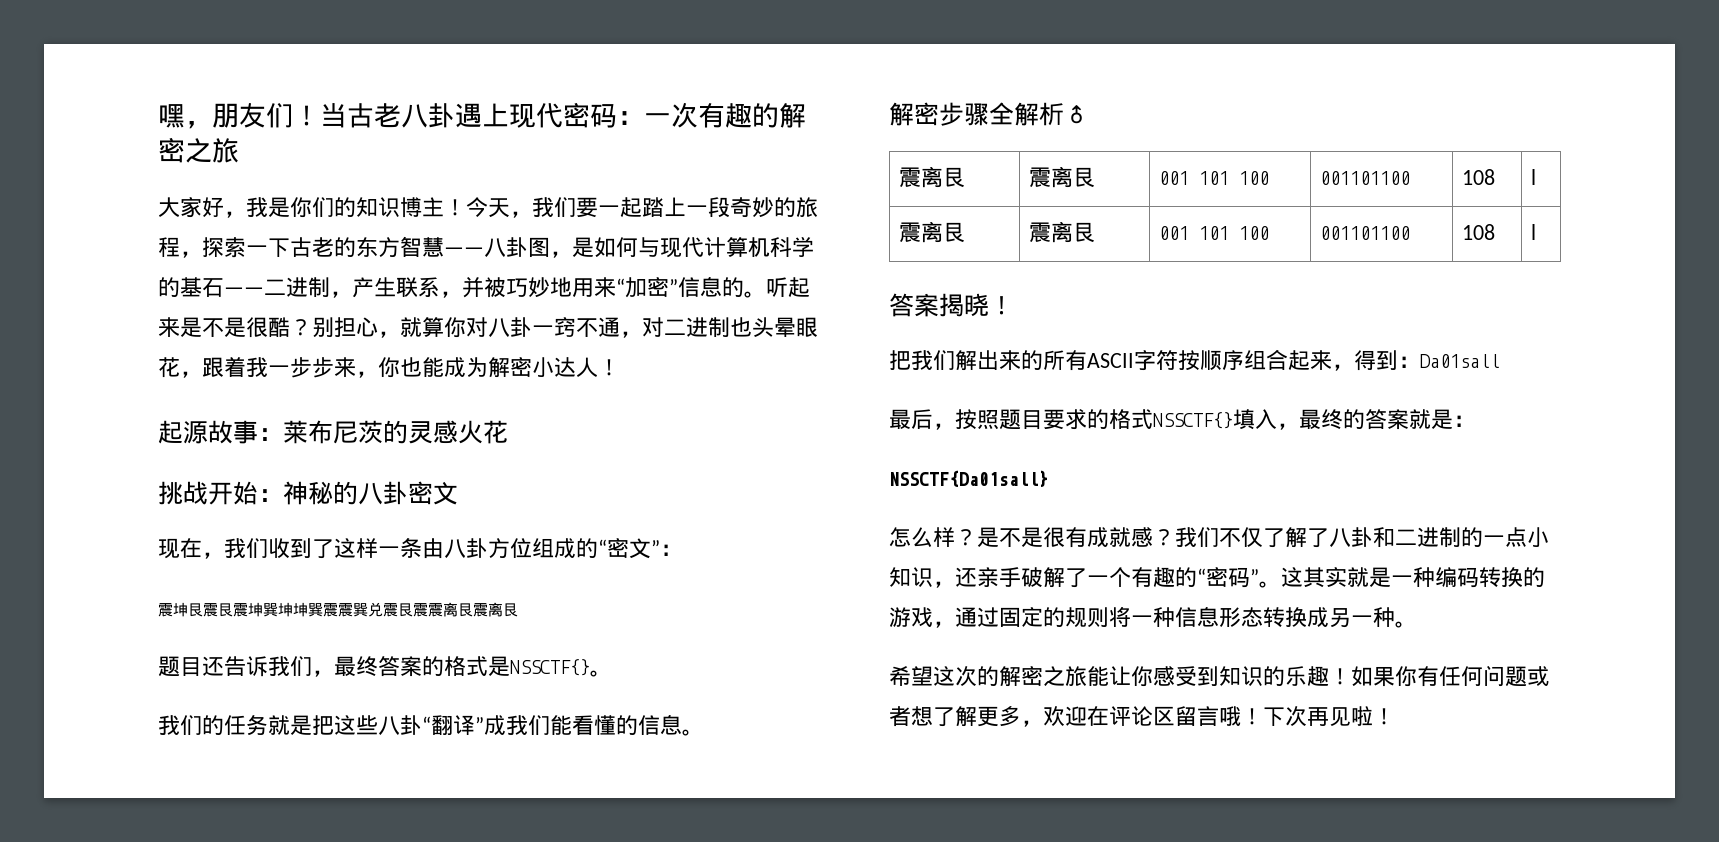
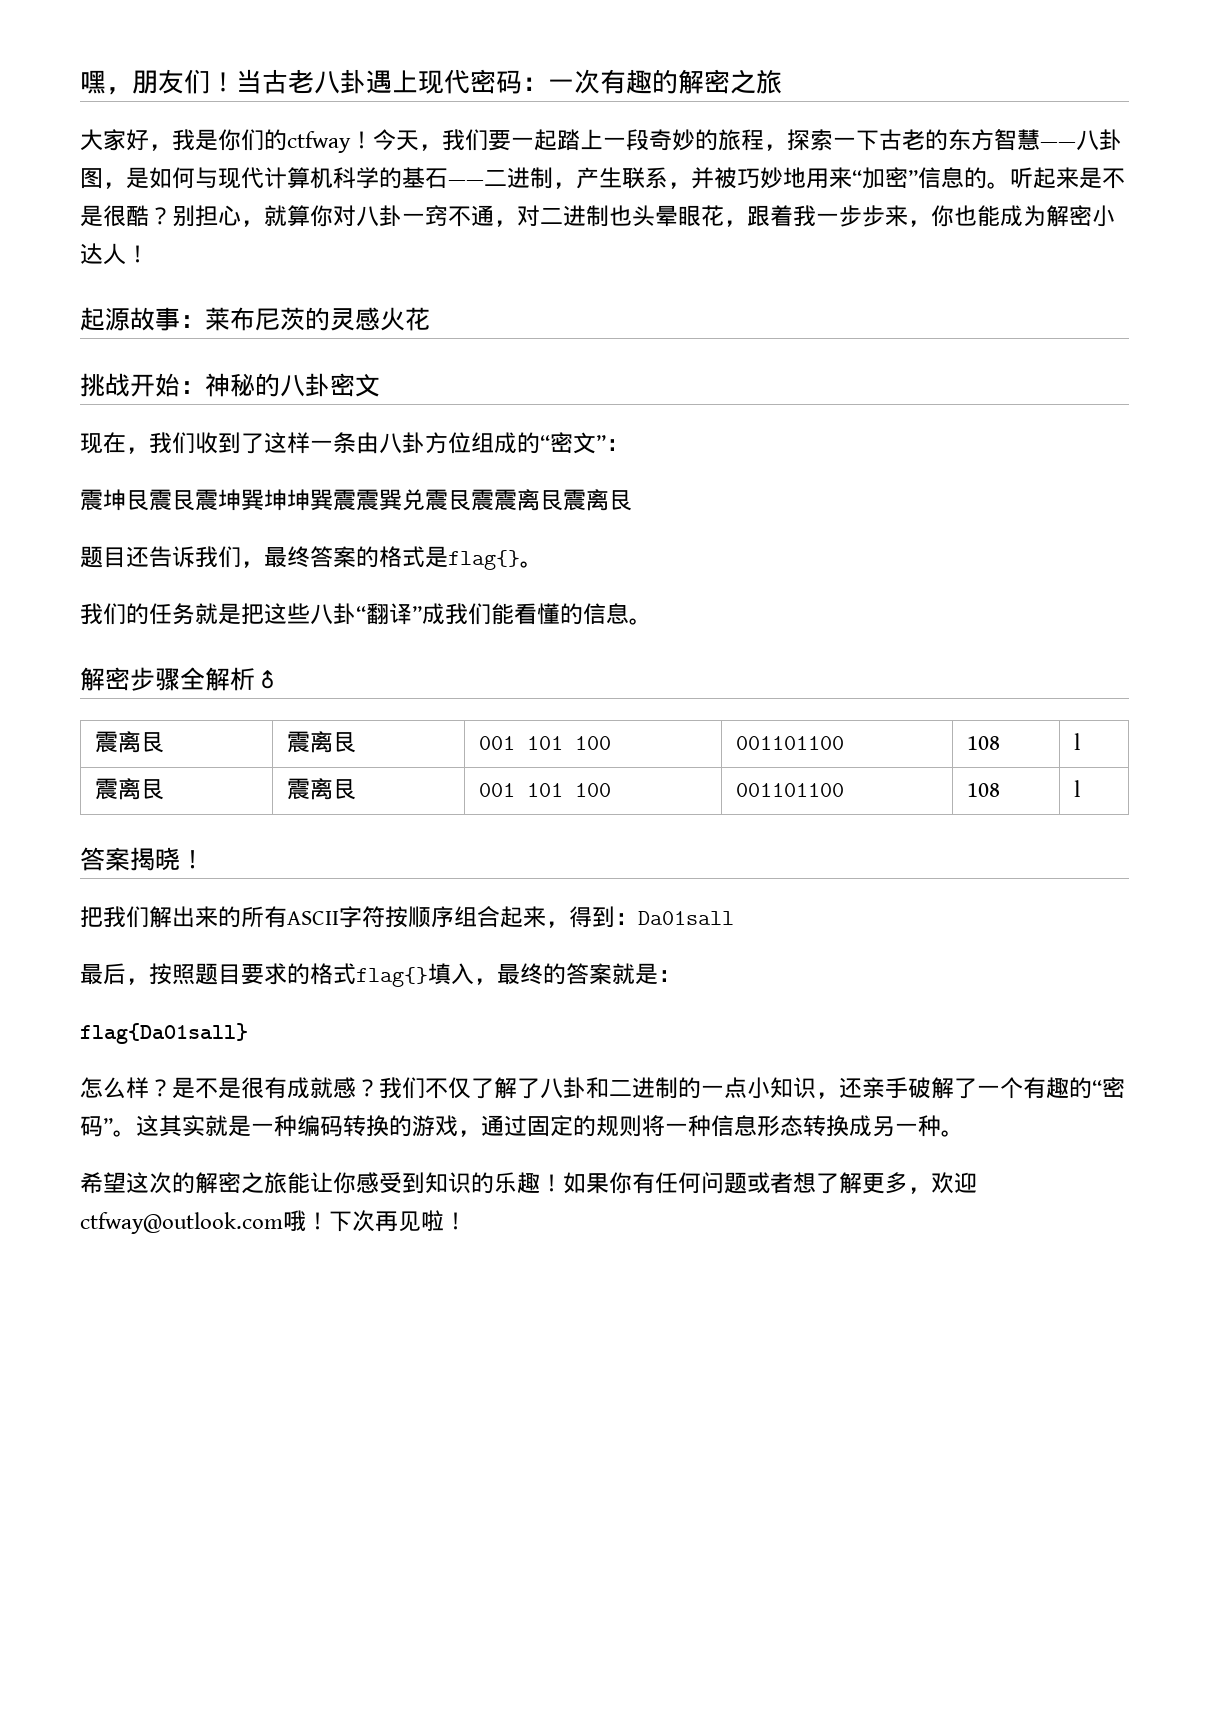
- 大家好，我是你们的知识博主！
+ 大家好，我是你们的ctfway！
- 题目还告诉我们，最终答案的格式是NSSCTF{}。
+ 题目还告诉我们，最终答案的格式是flag{}。
- 最后，按照题目要求的格式NSSCTF{}填入，最终的答案就是：
+ 最后，按照题目要求的格式flag{}填入，最终的答案就是：
- NSSCTF{Da01sall}
+ flag{Da01sall}
- 如果你有任何问题或者想了解更多，欢迎在评论区留言哦！
+ 如果你有任何问题或者想了解更多，欢迎ctfway@outlook.com哦！

